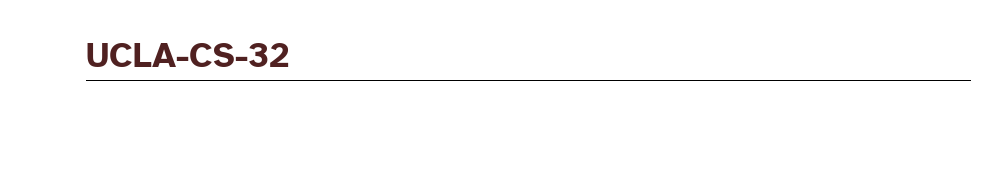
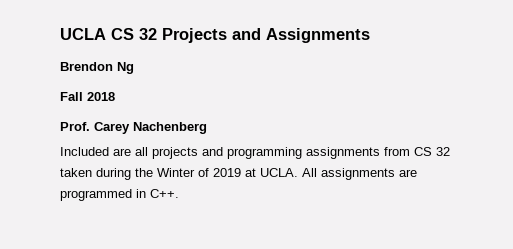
- UCLA-CS-32
+ UCLA CS 32 Projects and Assignments
+ Brendon Ng
+ Fall 2018
+ Prof. Carey Nachenberg
+ Included are all projects and programming assignments from CS 32 taken during the Winter of 2019 at UCLA. All assignments are programmed in C++.

